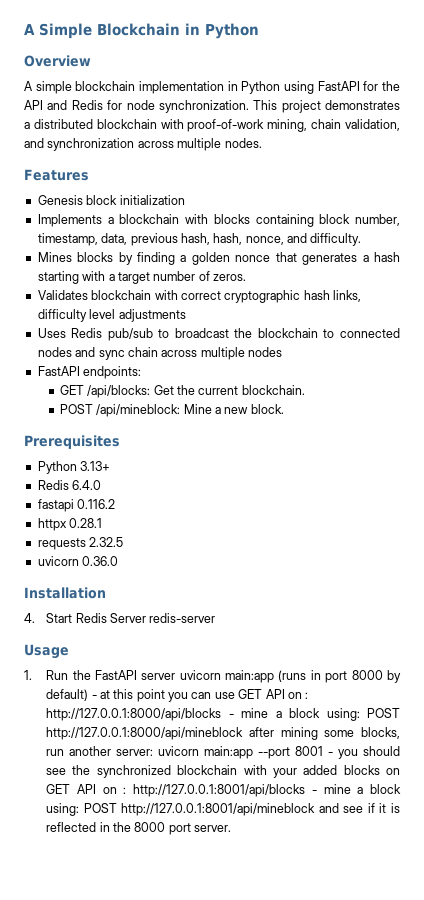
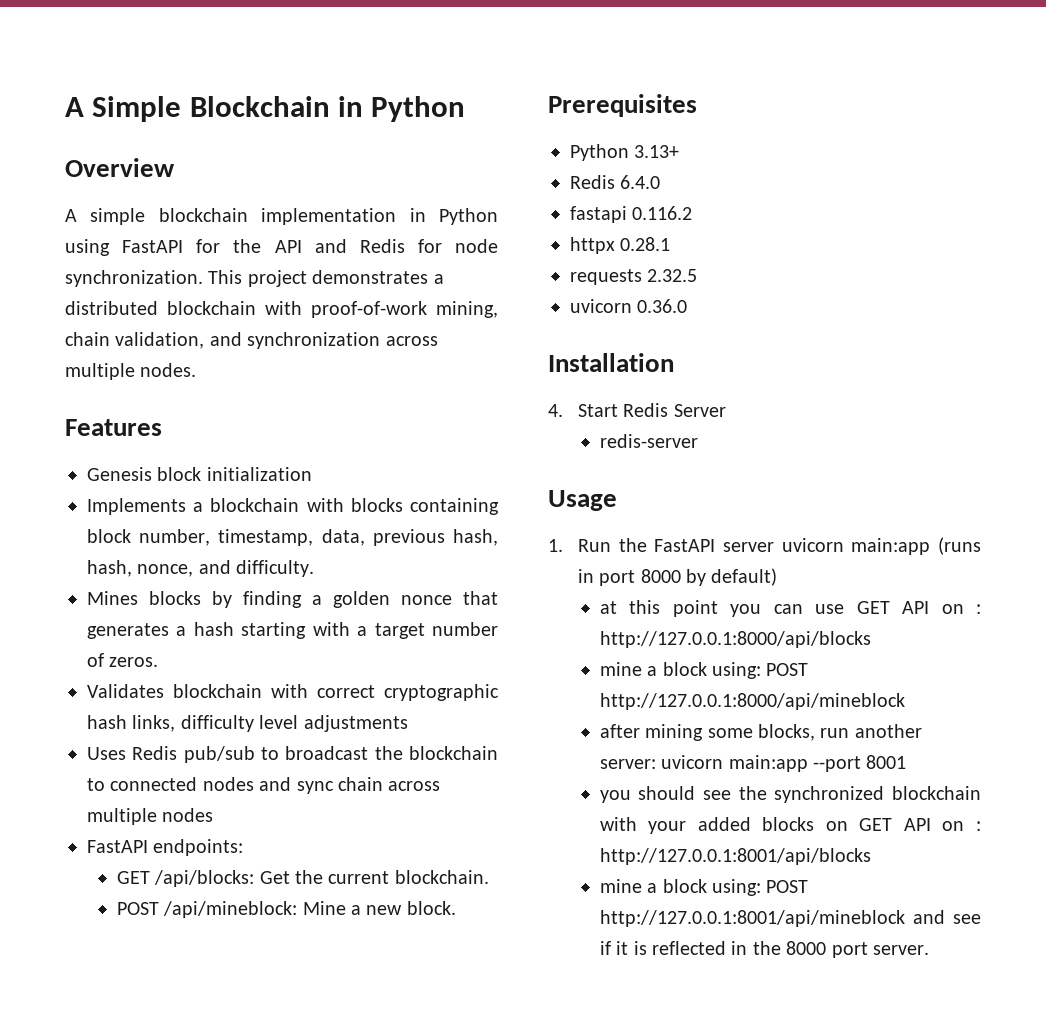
- 4. Start Redis Server redis-server
+ 4. Start Redis Server
+ redis-server
- 1. Run the FastAPI server uvicorn main:app (runs in port 8000 by default) - at this point you can use GET API on :
+ 1. Run the FastAPI server uvicorn main:app (runs in port 8000 by default)
+ at this point you can use GET API on :
- http://127.0.0.1:8000/api/blocks - mine a block using:
+ http://127.0.0.1:8000/api/blocks
+ mine a block using:
- POST http://127.0.0.1:8000/api/mineblock after mining some blocks, run another server:
+ POST http://127.0.0.1:8000/api/mineblock
+ after mining some blocks, run another server:
- uvicorn main:app --port 8001 - you should see the synchronized blockchain with your added blocks on GET API on :
+ uvicorn main:app --port 8001
+ you should see the synchronized blockchain with your added blocks on GET API on :
- http://127.0.0.1:8001/api/blocks - mine a block using:
+ http://127.0.0.1:8001/api/blocks
+ mine a block using:

